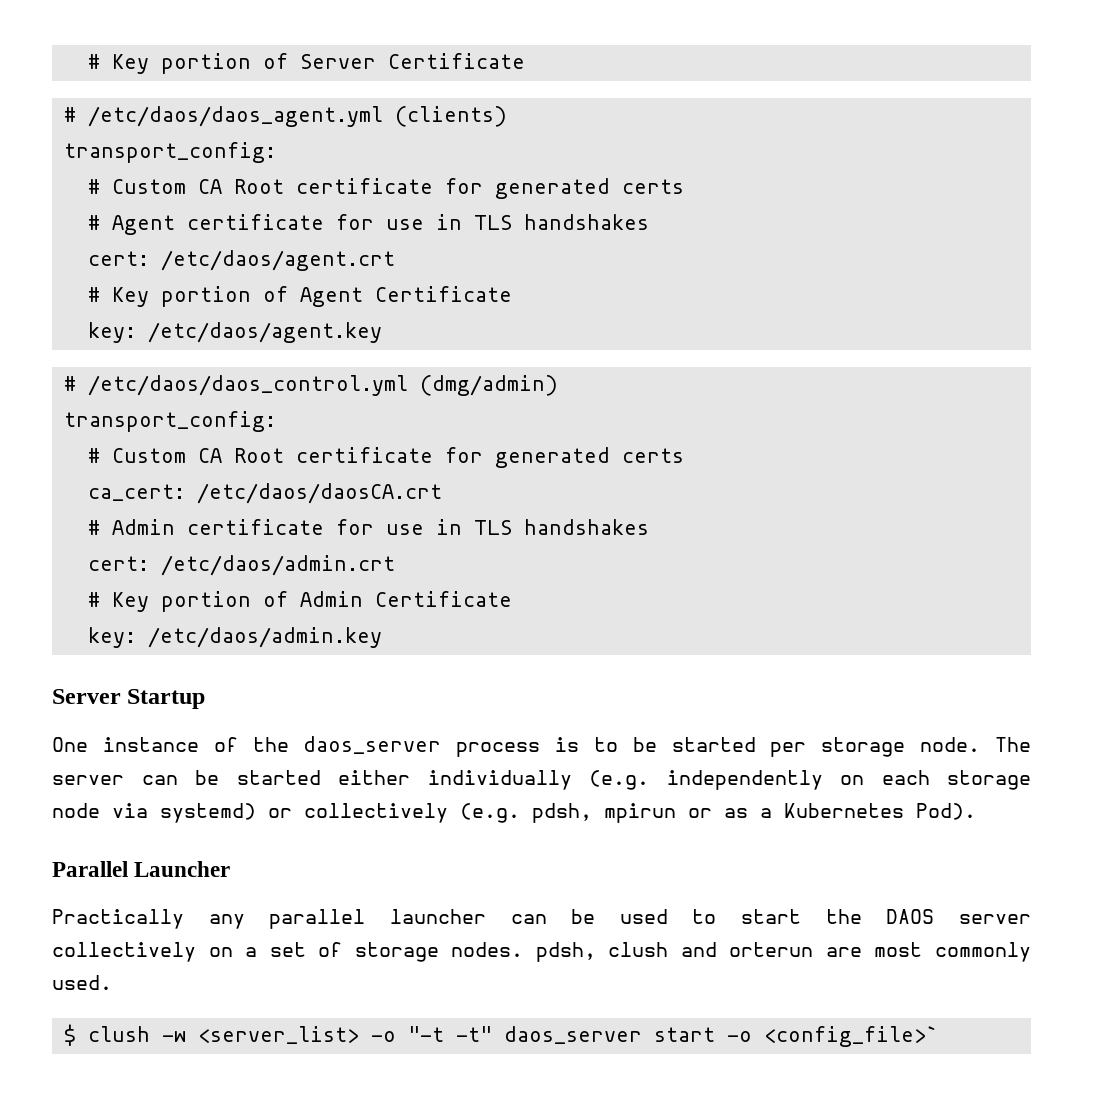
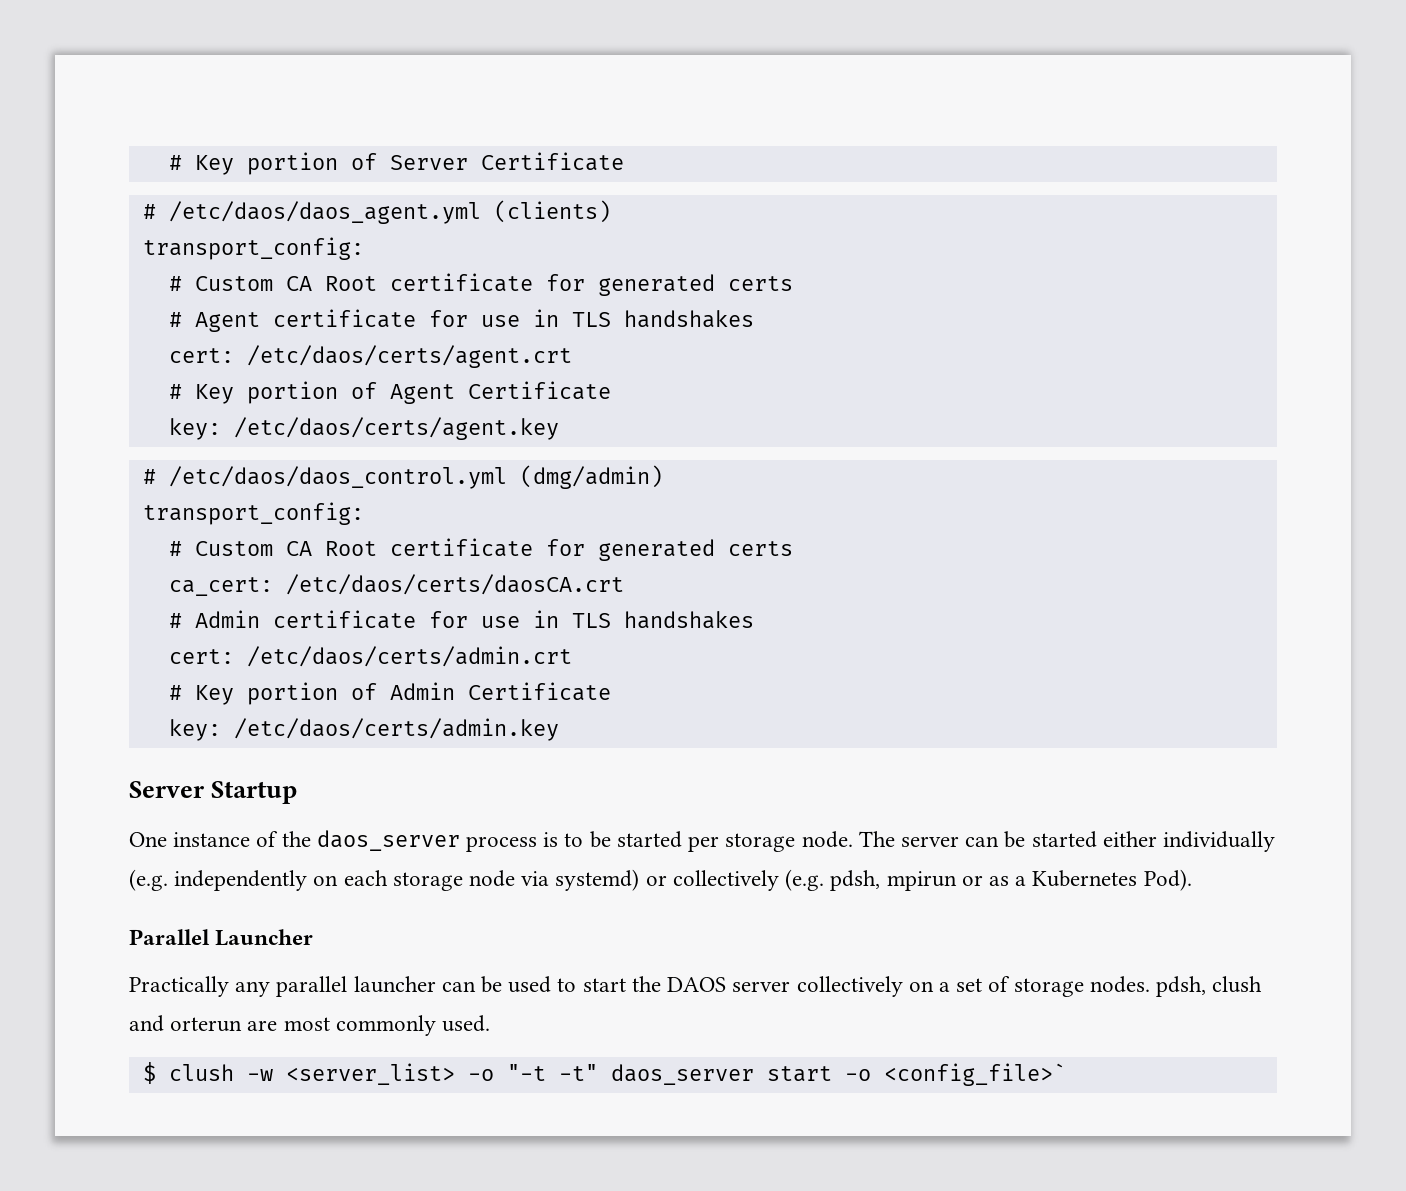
- cert: /etc/daos/agent.crt
+ cert: /etc/daos/certs/agent.crt
- key: /etc/daos/agent.key
+ key: /etc/daos/certs/agent.key
- ca_cert: /etc/daos/daosCA.crt
+ ca_cert: /etc/daos/certs/daosCA.crt
- cert: /etc/daos/admin.crt
+ cert: /etc/daos/certs/admin.crt
- key: /etc/daos/admin.key
+ key: /etc/daos/certs/admin.key

